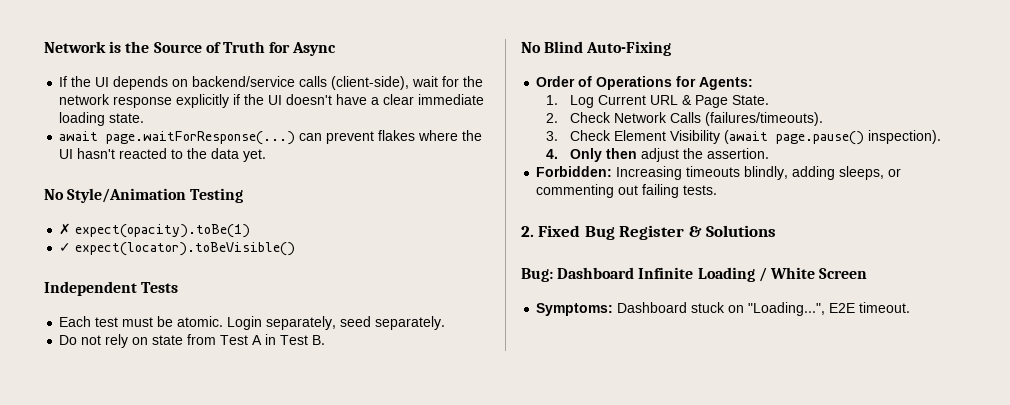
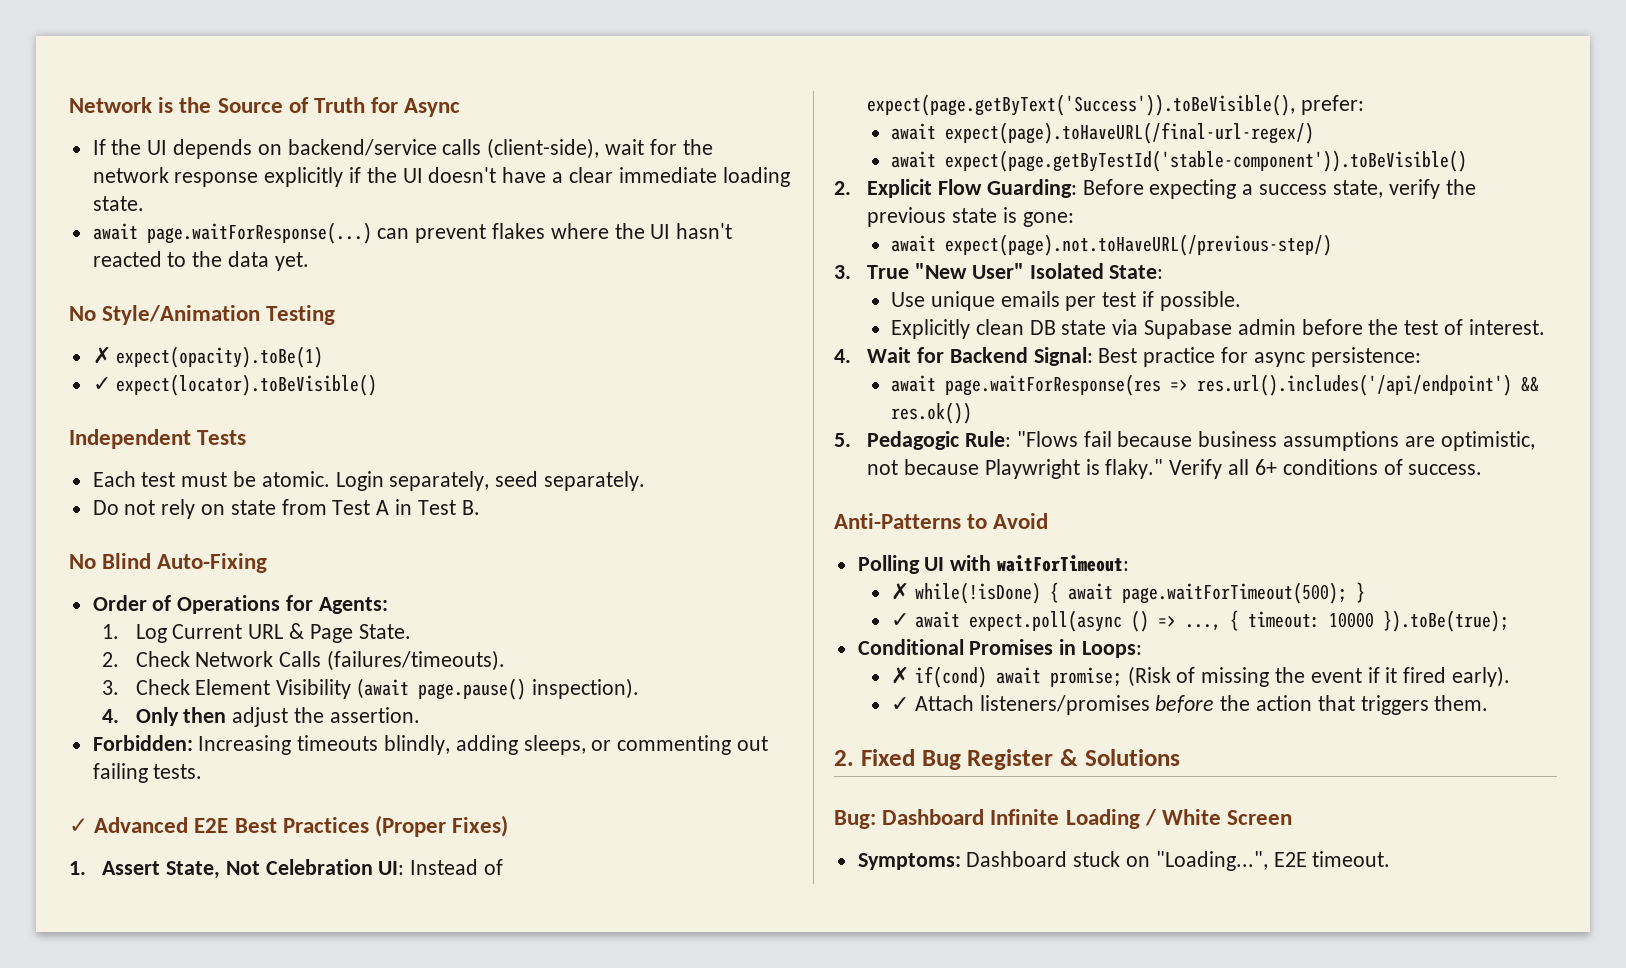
+ ✓ Advanced E2E Best Practices (Proper Fixes)
+ 1. Assert State, Not Celebration UI: Instead of expect(page.getByText('Success')).toBeVisible(), prefer:
+ await expect(page).toHaveURL(/final-url-regex/)
+ await expect(page.getByTestId('stable-component')).toBeVisible()
+ 2. Explicit Flow Guarding: Before expecting a success state, verify the previous state is gone:
+ await expect(page).not.toHaveURL(/previous-step/)
+ 3. True "New User" Isolated State:
+ Use unique emails per test if possible.
+ Explicitly clean DB state via Supabase admin before the test of interest.
+ 4. Wait for Backend Signal: Best practice for async persistence:
+ await page.waitForResponse(res => res.url().includes('/api/endpoint') && res.ok())
+ 5. Pedagogic Rule: "Flows fail because business assumptions are optimistic, not because Playwright is flaky." Verify all 6+ conditions of success.
+ Anti-Patterns to Avoid
+ Polling UI with waitForTimeout:
+ ✗ while(!isDone) { await page.waitForTimeout(500); }
+ ✓ await expect.poll(async () => ..., { timeout: 10000 }).toBe(true);
+ Conditional Promises in Loops:
+ ✗ if(cond) await promise; (Risk of missing the event if it fired early).
+ ✓ Attach listeners/promises before the action that triggers them.

